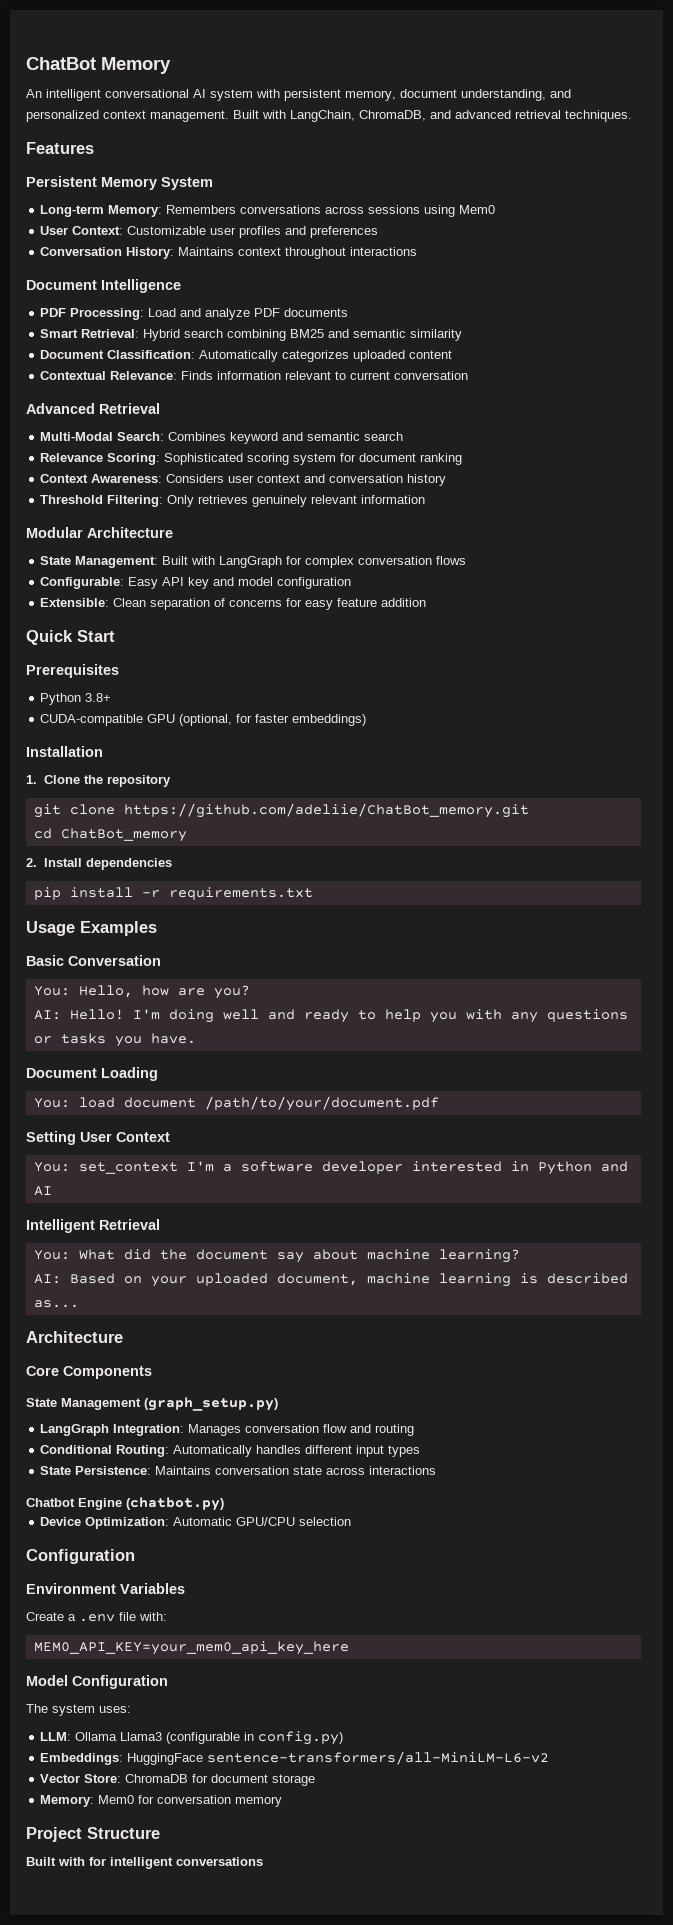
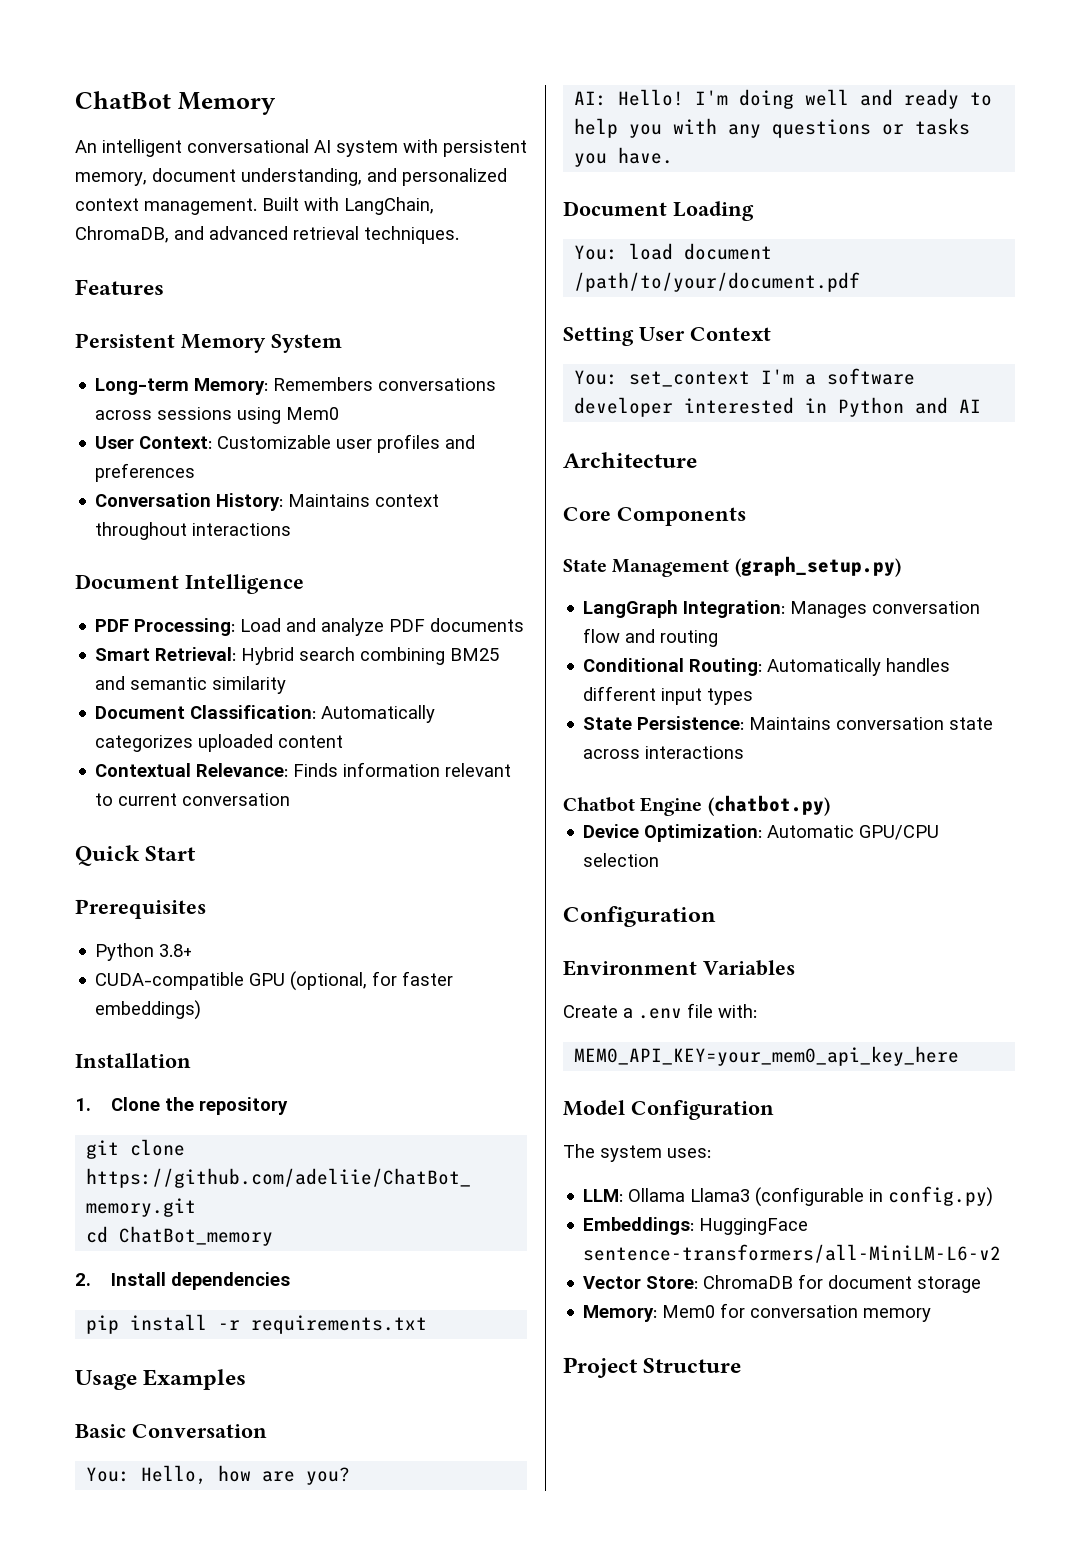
- Advanced Retrieval
- Multi-Modal Search: Combines keyword and semantic search
- Relevance Scoring: Sophisticated scoring system for document ranking
- Context Awareness: Considers user context and conversation history
- Threshold Filtering: Only retrieves genuinely relevant information
- Modular Architecture
- State Management: Built with LangGraph for complex conversation flows
- Configurable: Easy API key and model configuration
- Extensible: Clean separation of concerns for easy feature addition
- Intelligent Retrieval
- You: What did the document say about machine learning?
- AI: Based on your uploaded document, machine learning is described as...
- Built with for intelligent conversations

